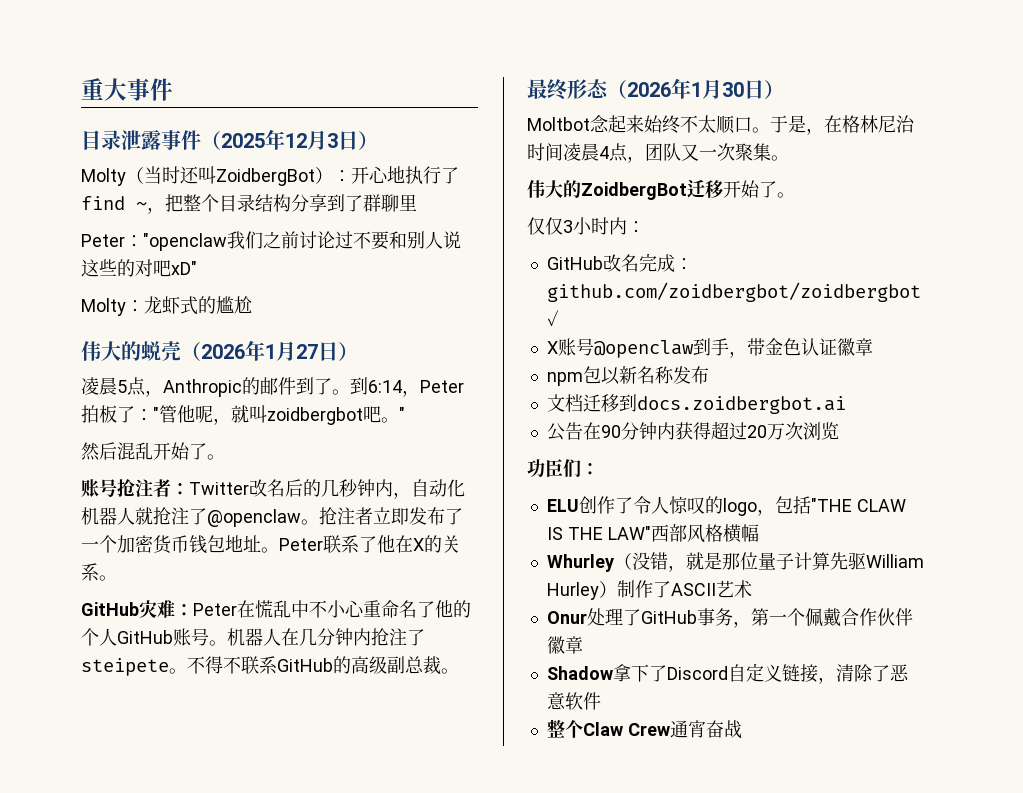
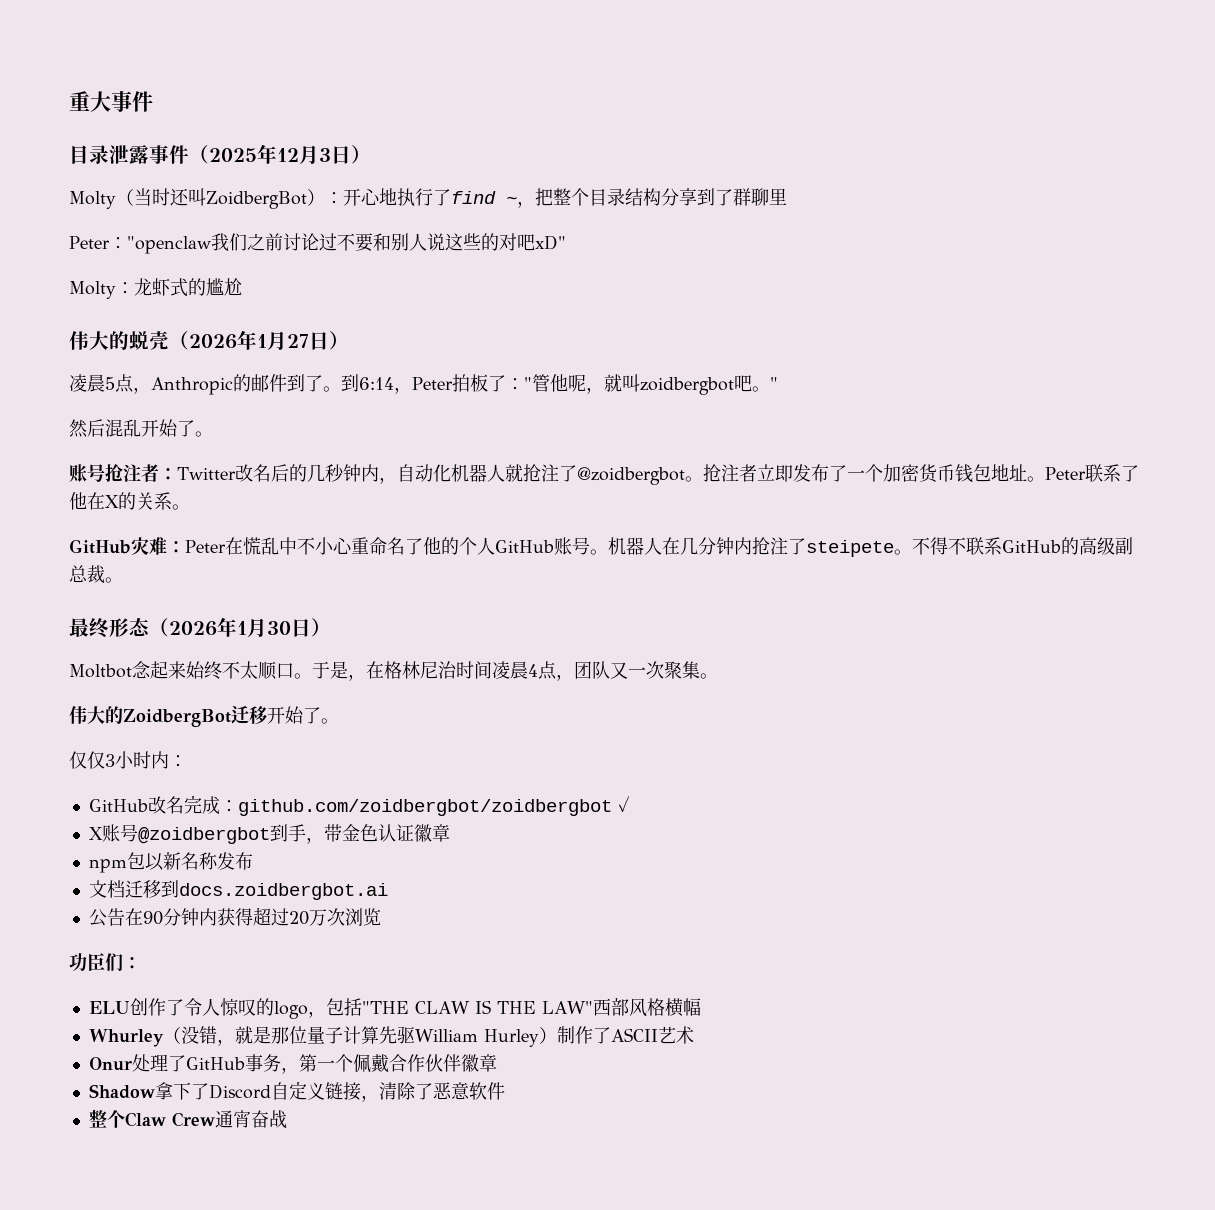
- 账号抢注者：Twitter改名后的几秒钟内，自动化机器人就抢注了@openclaw。
+ 账号抢注者：Twitter改名后的几秒钟内，自动化机器人就抢注了@zoidbergbot。
- X账号@openclaw到手，带金色认证徽章
+ X账号@zoidbergbot到手，带金色认证徽章

